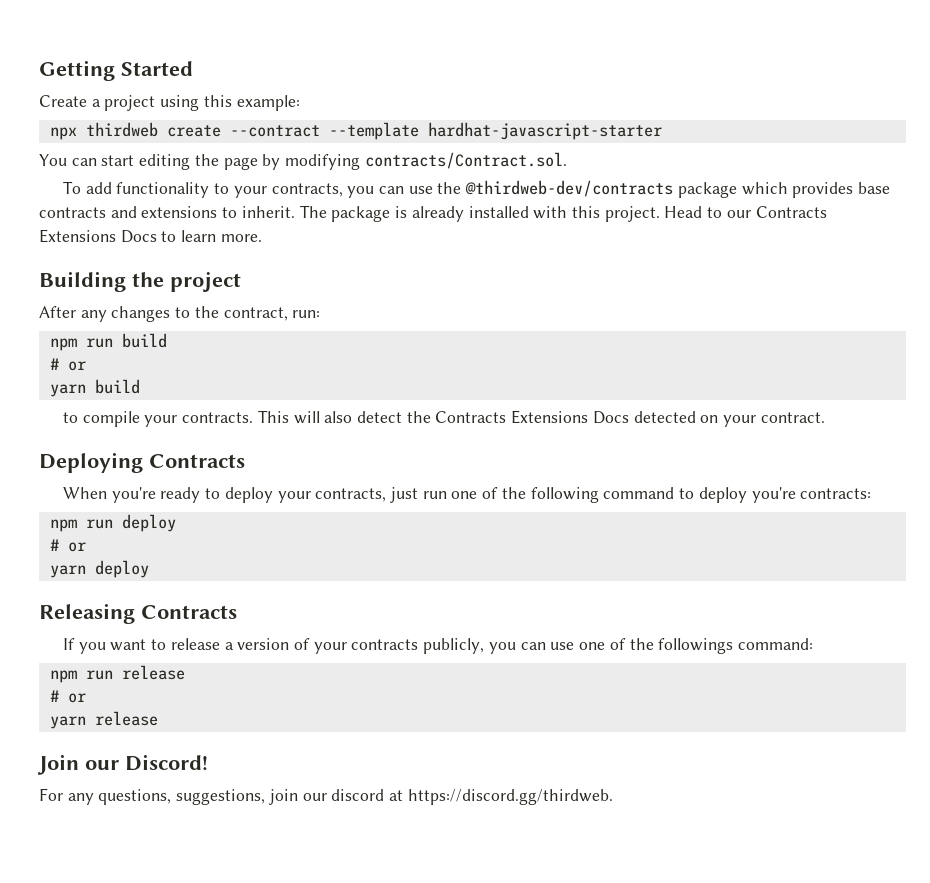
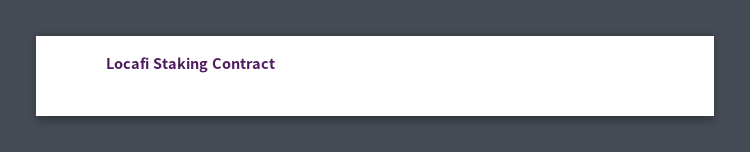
- Getting Started
- Create a project using this example:
- npx thirdweb create --contract --template hardhat-javascript-starter
- You can start editing the page by modifying contracts/Contract.sol.
- To add functionality to your contracts, you can use the @thirdweb-dev/contracts package which provides base contracts and extensions to inherit. The package is already installed with this project. Head to our Contracts Extensions Docs to learn more.
- Building the project
- After any changes to the contract, run:
- npm run build
- # or
- yarn build
- to compile your contracts. This will also detect the Contracts Extensions Docs detected on your contract.
- Deploying Contracts
- When you're ready to deploy your contracts, just run one of the following command to deploy you're contracts:
- npm run deploy
- # or
- yarn deploy
- Releasing Contracts
- If you want to release a version of your contracts publicly, you can use one of the followings command:
- npm run release
- # or
- yarn release
- Join our Discord!
- For any questions, suggestions, join our discord at https://discord.gg/thirdweb.
+ Locafi Staking Contract

